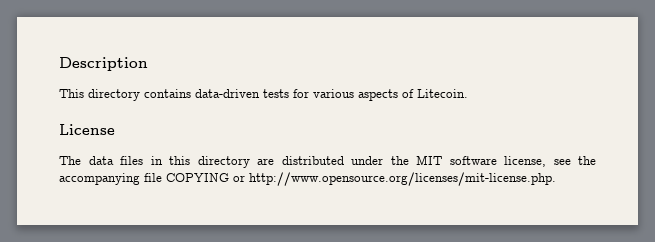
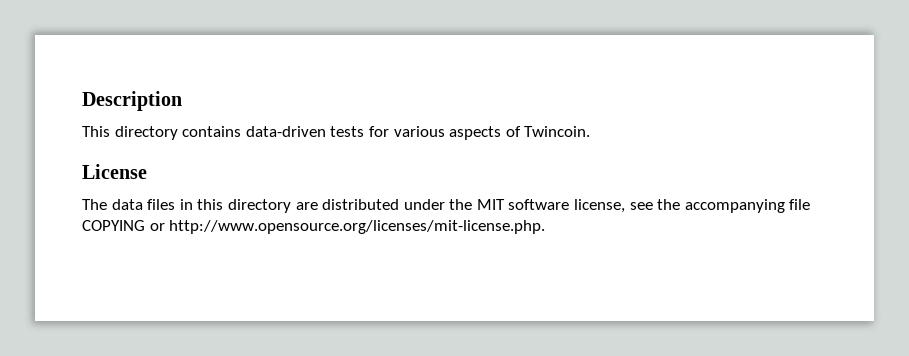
- This directory contains data-driven tests for various aspects of Litecoin.
+ This directory contains data-driven tests for various aspects of Twincoin.

